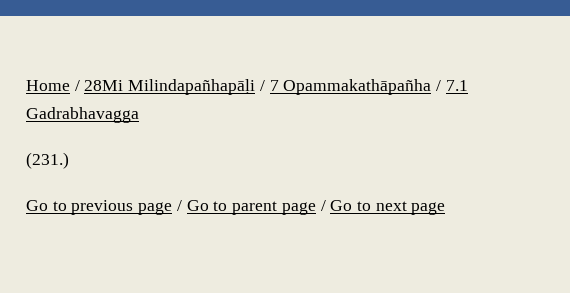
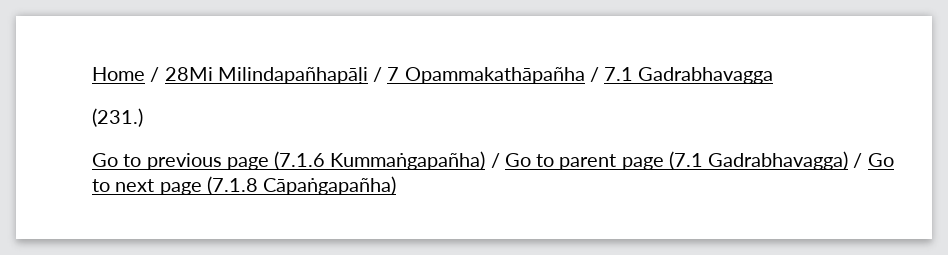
- Go to previous page / Go to parent page / Go to next page
+ Go to previous page (7.1.6 Kummaṅgapañha) / Go to parent page (7.1 Gadrabhavagga) / Go to next page (7.1.8 Cāpaṅgapañha)

